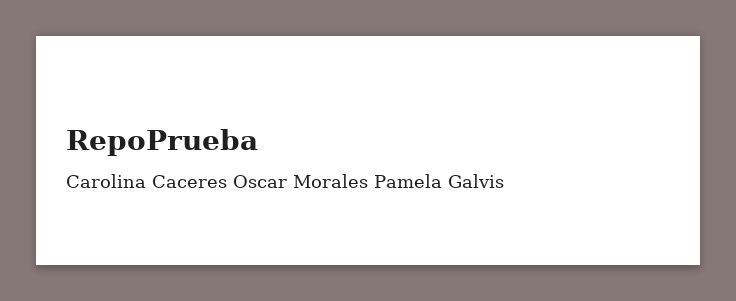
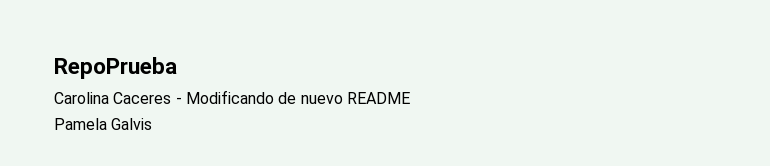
- Carolina Caceres Oscar Morales Pamela Galvis
+ Carolina Caceres - Modificando de nuevo README
+ Pamela Galvis

